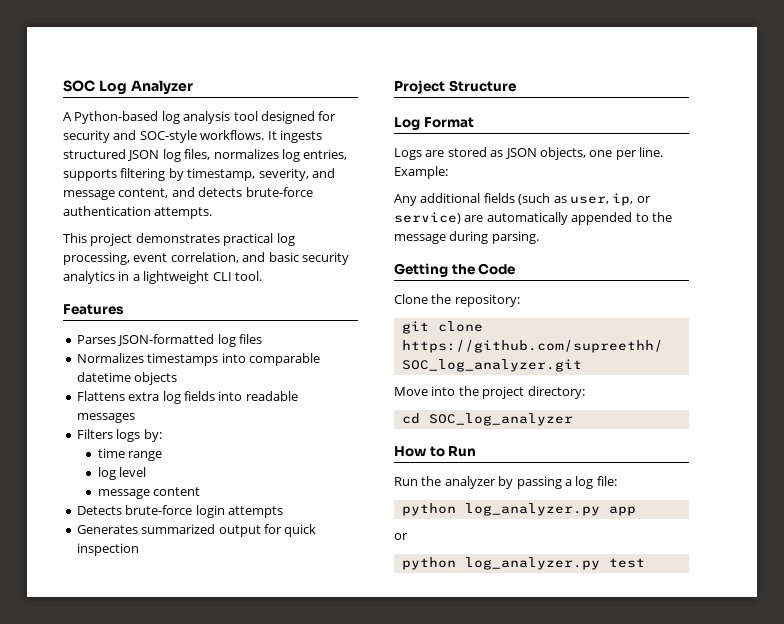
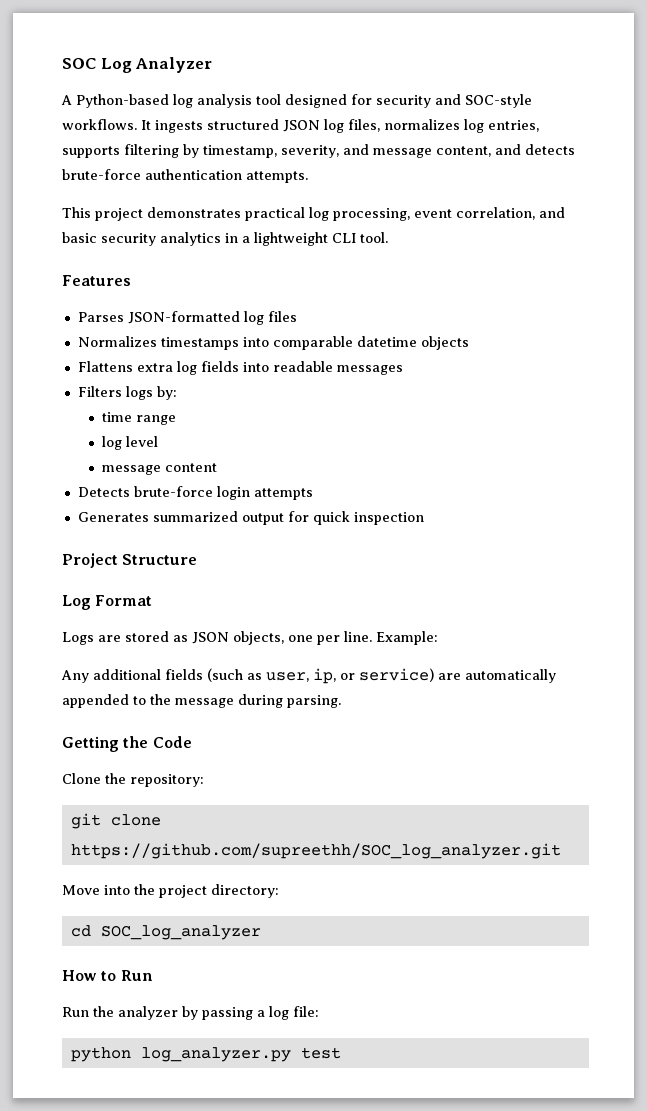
- python log_analyzer.py app
- or

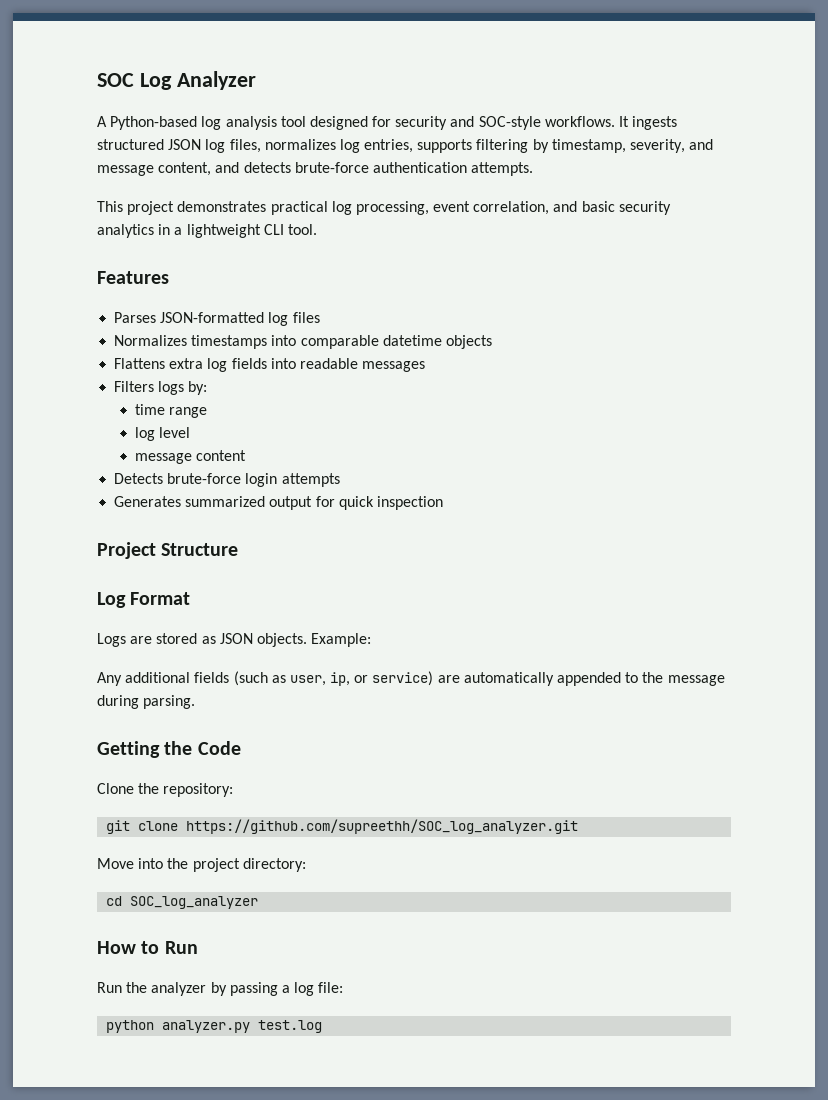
- Logs are stored as JSON objects, one per line.
+ Logs are stored as JSON objects.
- python log_analyzer.py test
+ python analyzer.py test.log

